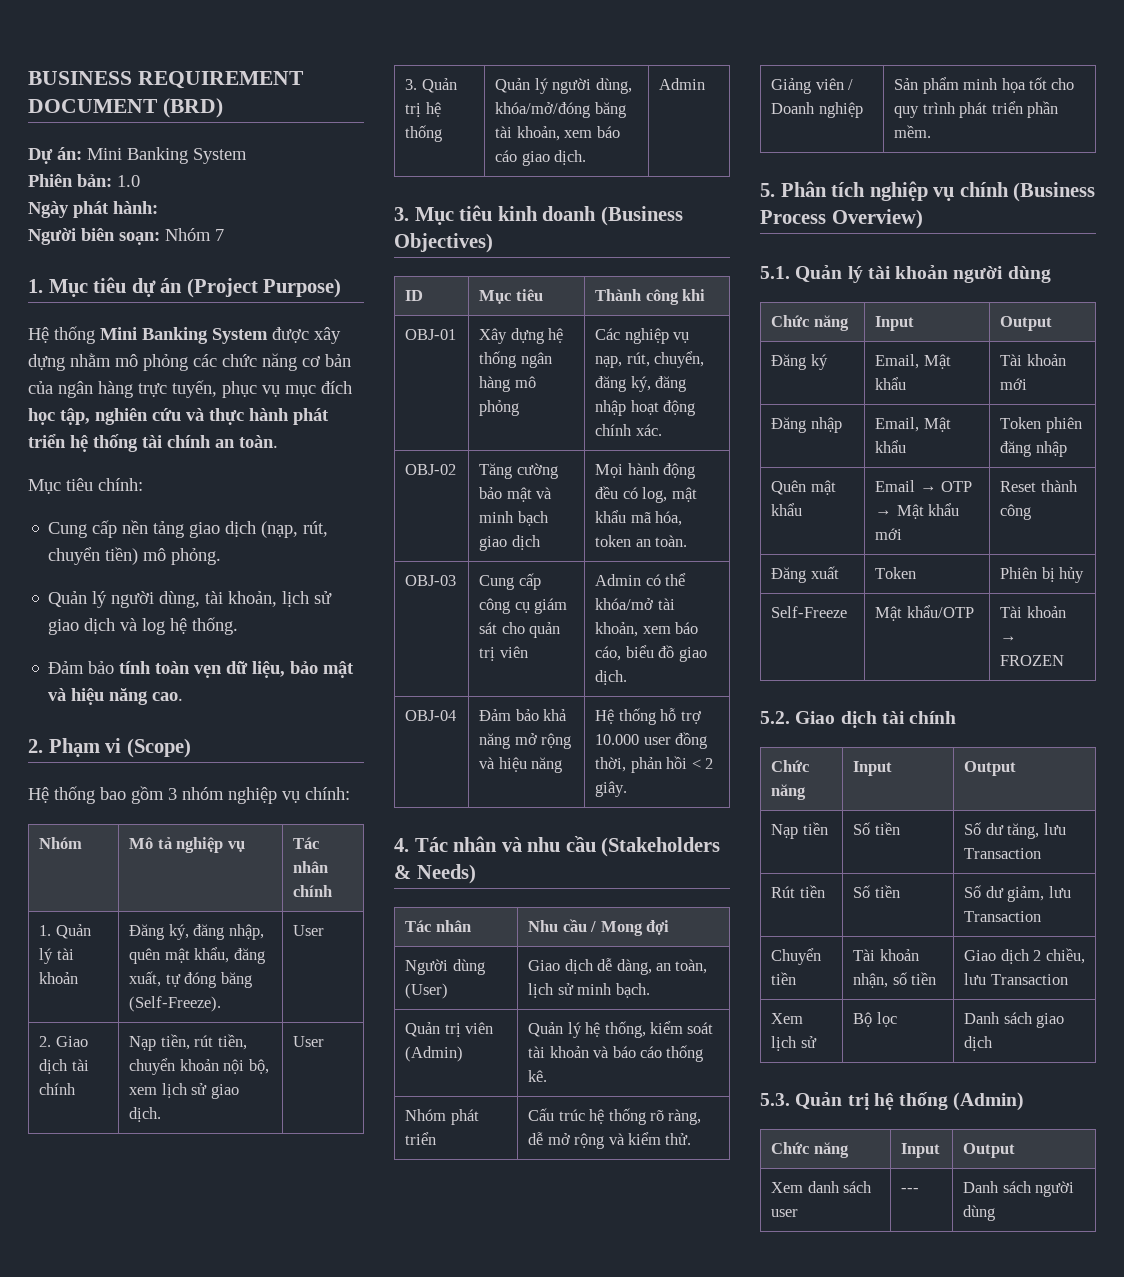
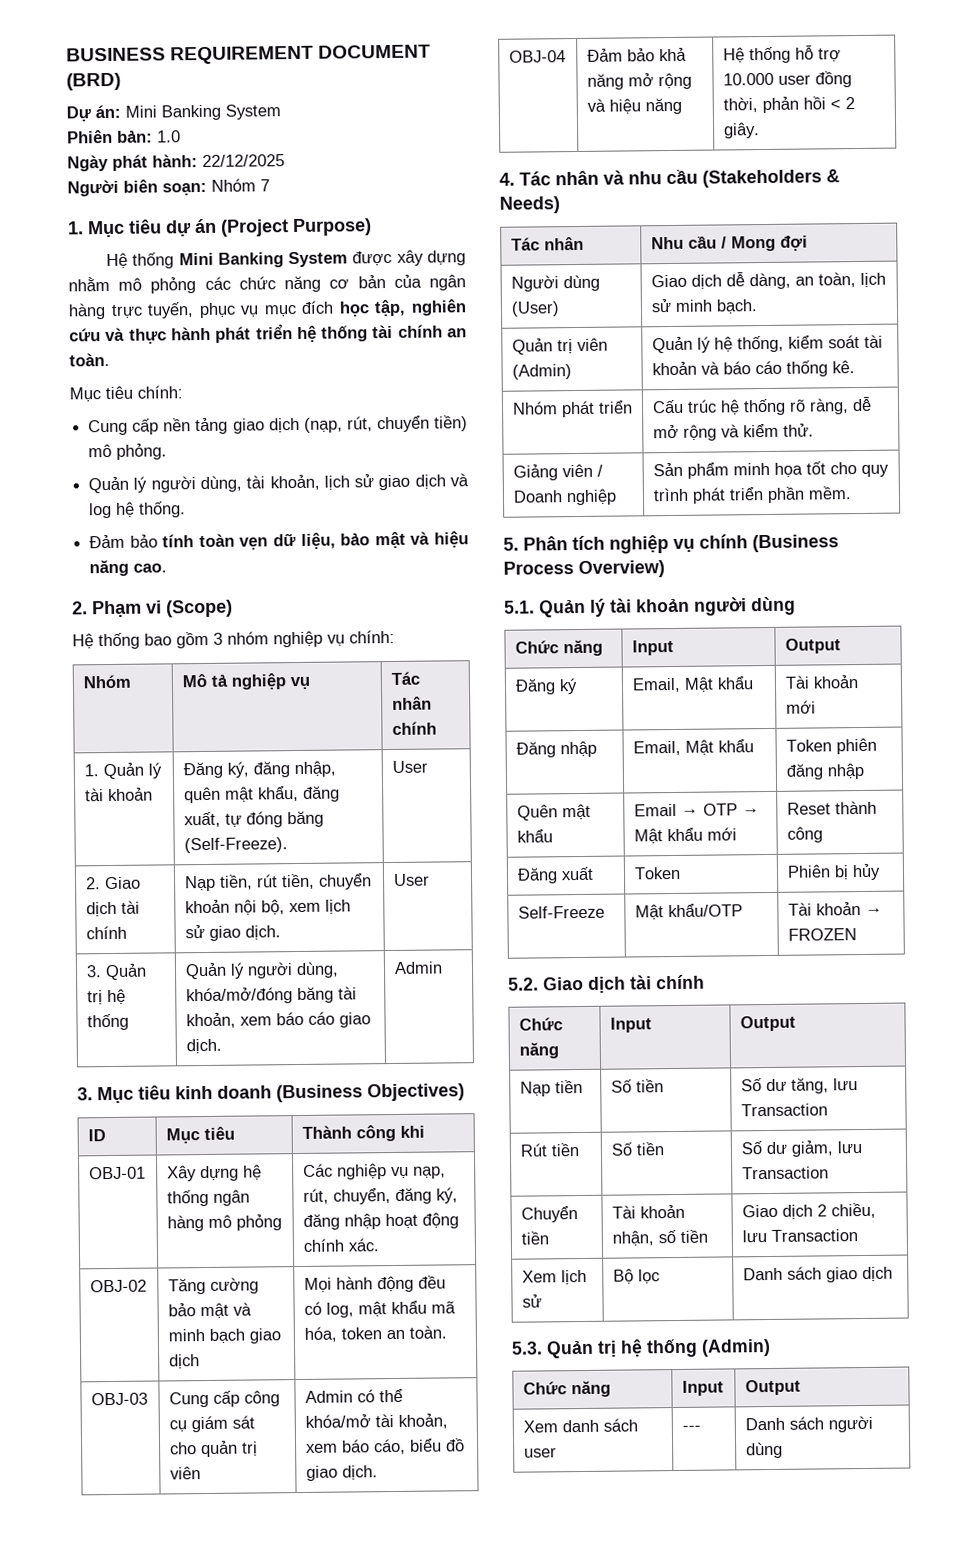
- Ngày phát hành:
+ Ngày phát hành: 22/12/2025

